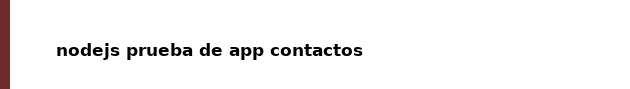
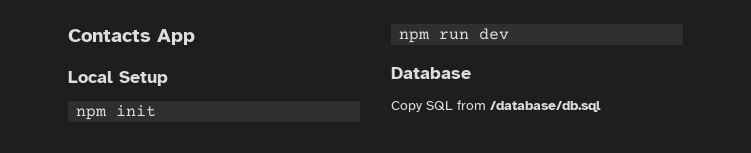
- nodejs prueba de app contactos
+ Contacts App
+ Local Setup
+ npm init
+ npm run dev
+ Database
+ Copy SQL from /database/db.sql

